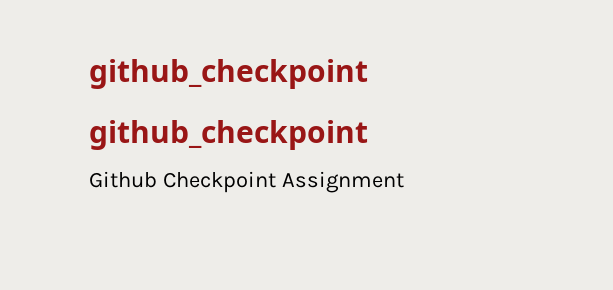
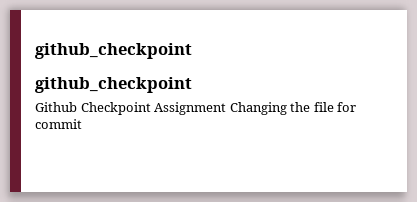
- Github Checkpoint Assignment
+ Github Checkpoint Assignment Changing the file for commit

